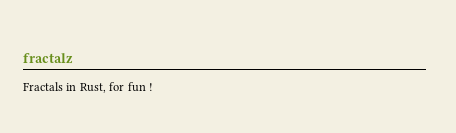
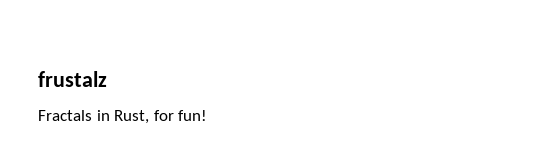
- fractalz
+ frustalz
- Fractals in Rust, for fun !
+ Fractals in Rust, for fun!

